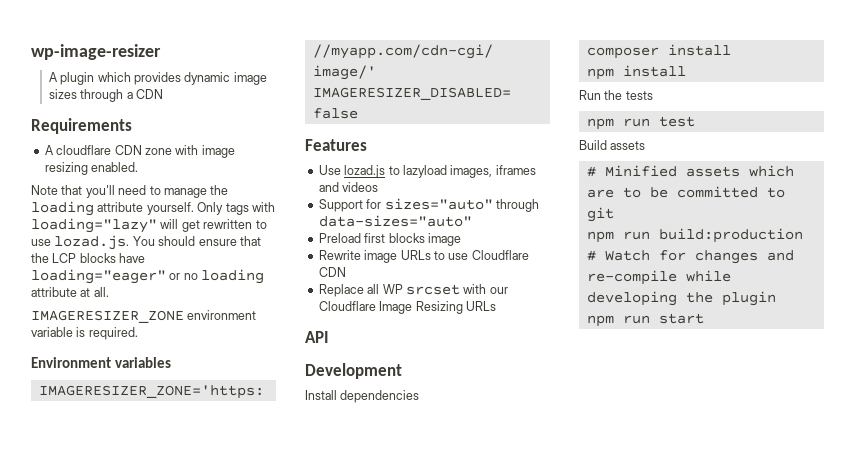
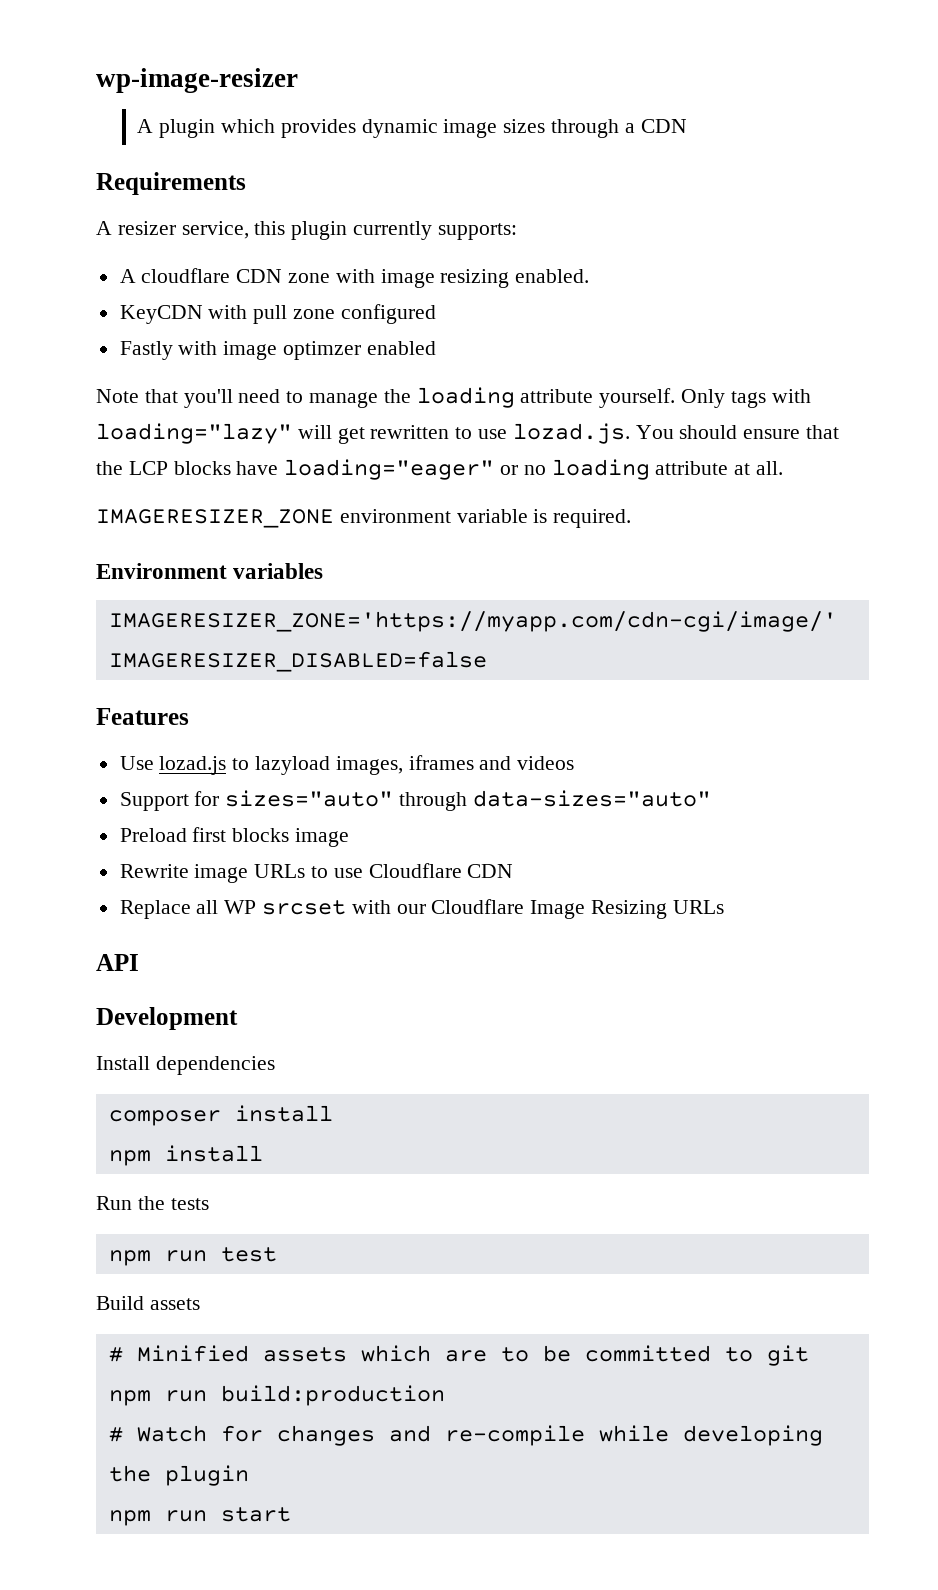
+ A resizer service, this plugin currently supports:
+ KeyCDN with pull zone configured
+ Fastly with image optimzer enabled

